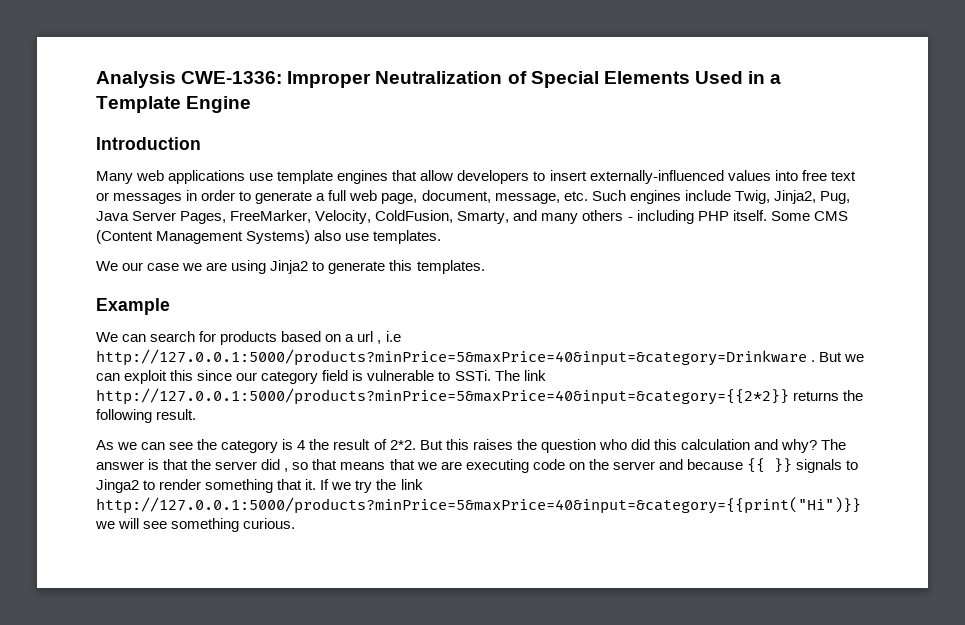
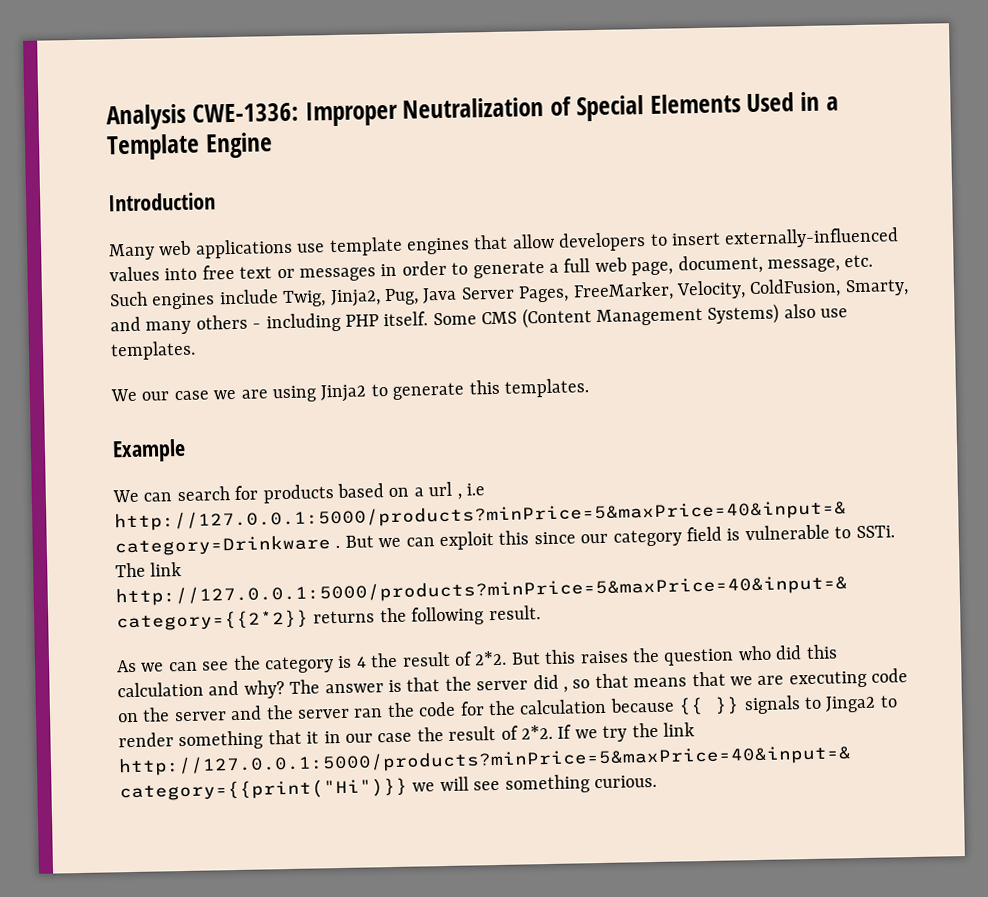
- The answer is that the server did , so that means that we are executing code on the server and because {{ }} signals to Jinga2 to render something that it.
+ The answer is that the server did , so that means that we are executing code on the server and the server ran the code for the calculation because {{ }} signals to Jinga2 to render something that it in our case the result of 2*2.

